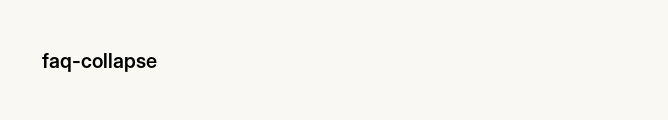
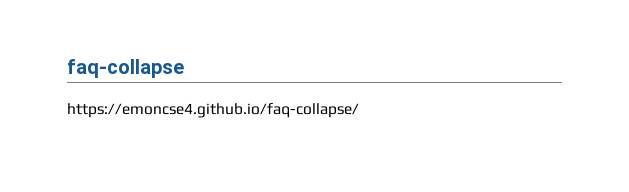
+ https://emoncse4.github.io/faq-collapse/

